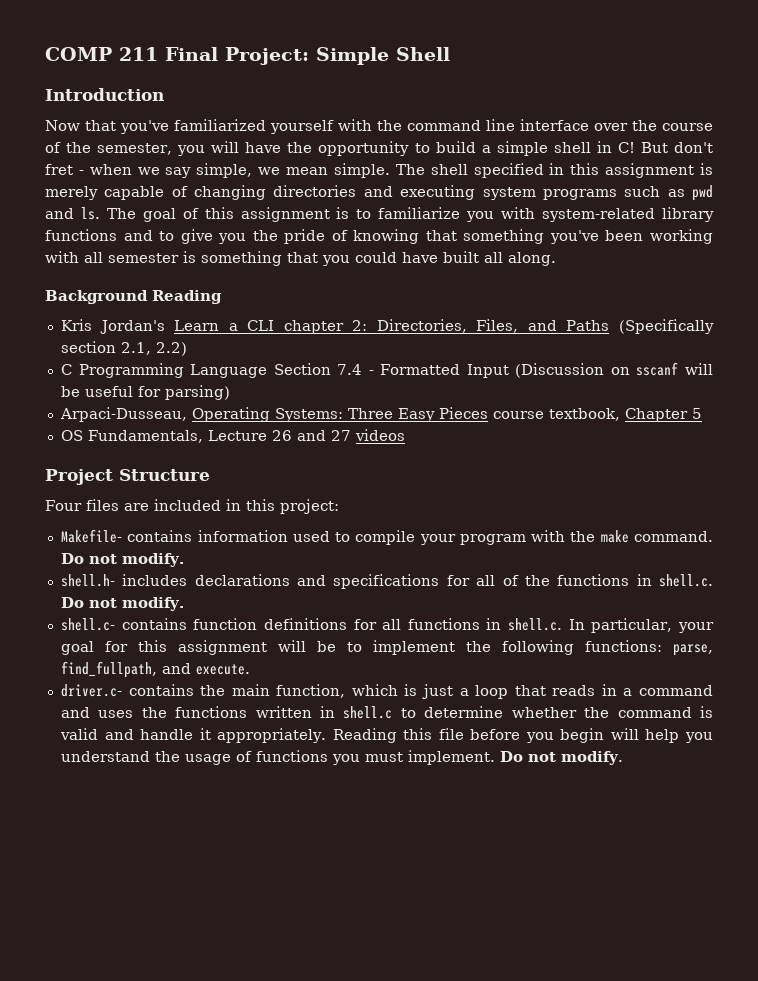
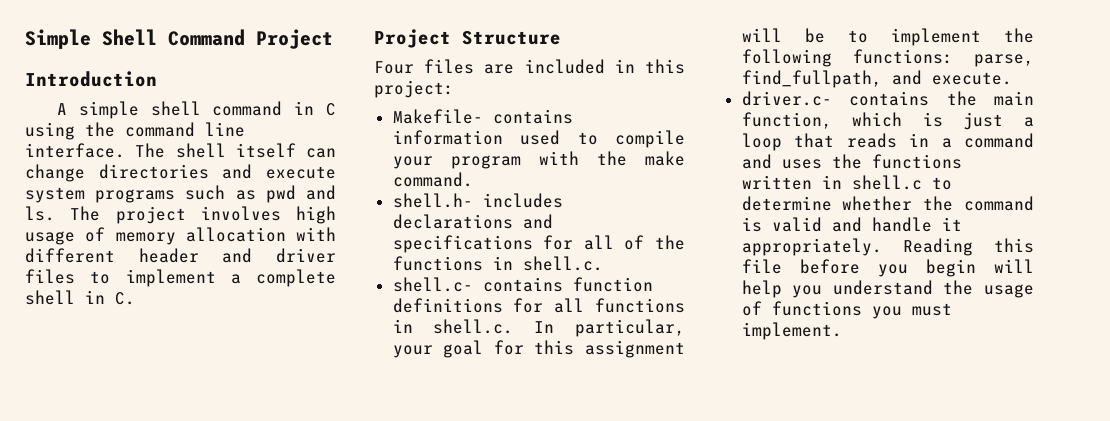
- COMP 211 Final Project: Simple Shell
+ Simple Shell Command Project
- Now that you've familiarized yourself with the command line interface over the course of the semester, you will have the opportunity to build a simple shell in C! But don't fret - when we say simple, we mean simple. The shell specified in this assignment is merely capable of changing directories and executing system programs such as pwd and ls.
+ A simple shell command in C using the command line interface. The shell itself can change directories and execute system programs such as pwd and ls.
- The goal of this assignment is to familiarize you with system-related library functions and to give you the pride of knowing that something you've been working with all semester is something that you could have built all along.
- Background Reading
- Kris Jordan's Learn a CLI chapter 2: Directories, Files, and Paths (Specifically section 2.1, 2.2)
- C Programming Language Section 7.4 - Formatted Input (Discussion on sscanf will be useful for parsing)
- Arpaci-Dusseau, Operating Systems: Three Easy Pieces course textbook, Chapter 5
- OS Fundamentals, Lecture 26 and 27 videos
+ The project involves high usage of memory allocation with different header and driver files to implement a complete shell in C.
- Makefile- contains information used to compile your program with the make command. Do not modify.
+ Makefile- contains information used to compile your program with the make command.
- shell.h- includes declarations and specifications for all of the functions in shell.c. Do not modify.
+ shell.h- includes declarations and specifications for all of the functions in shell.c.
- Reading this file before you begin will help you understand the usage of functions you must implement. Do not modify.
+ Reading this file before you begin will help you understand the usage of functions you must implement.

